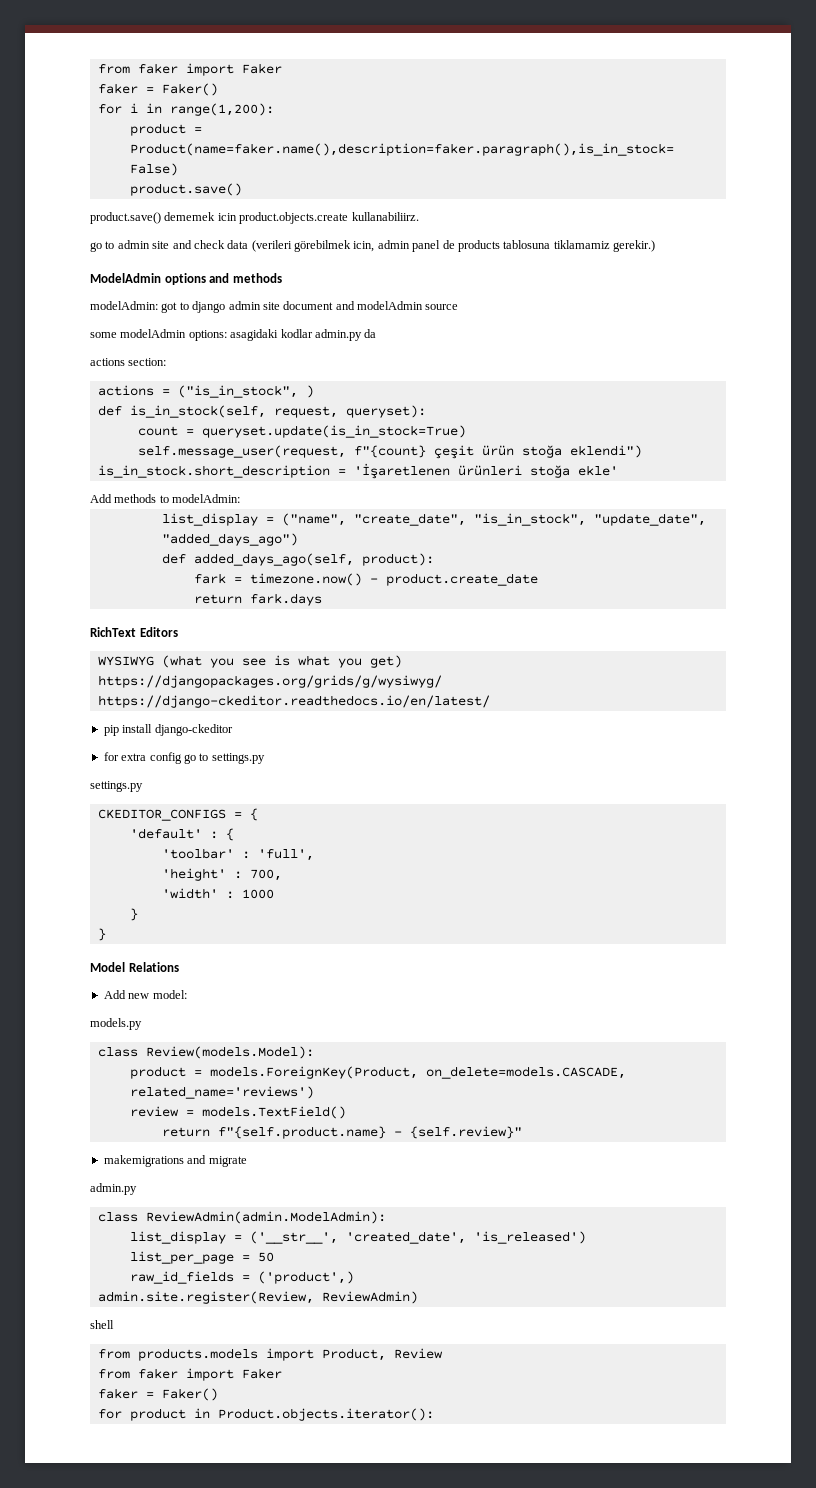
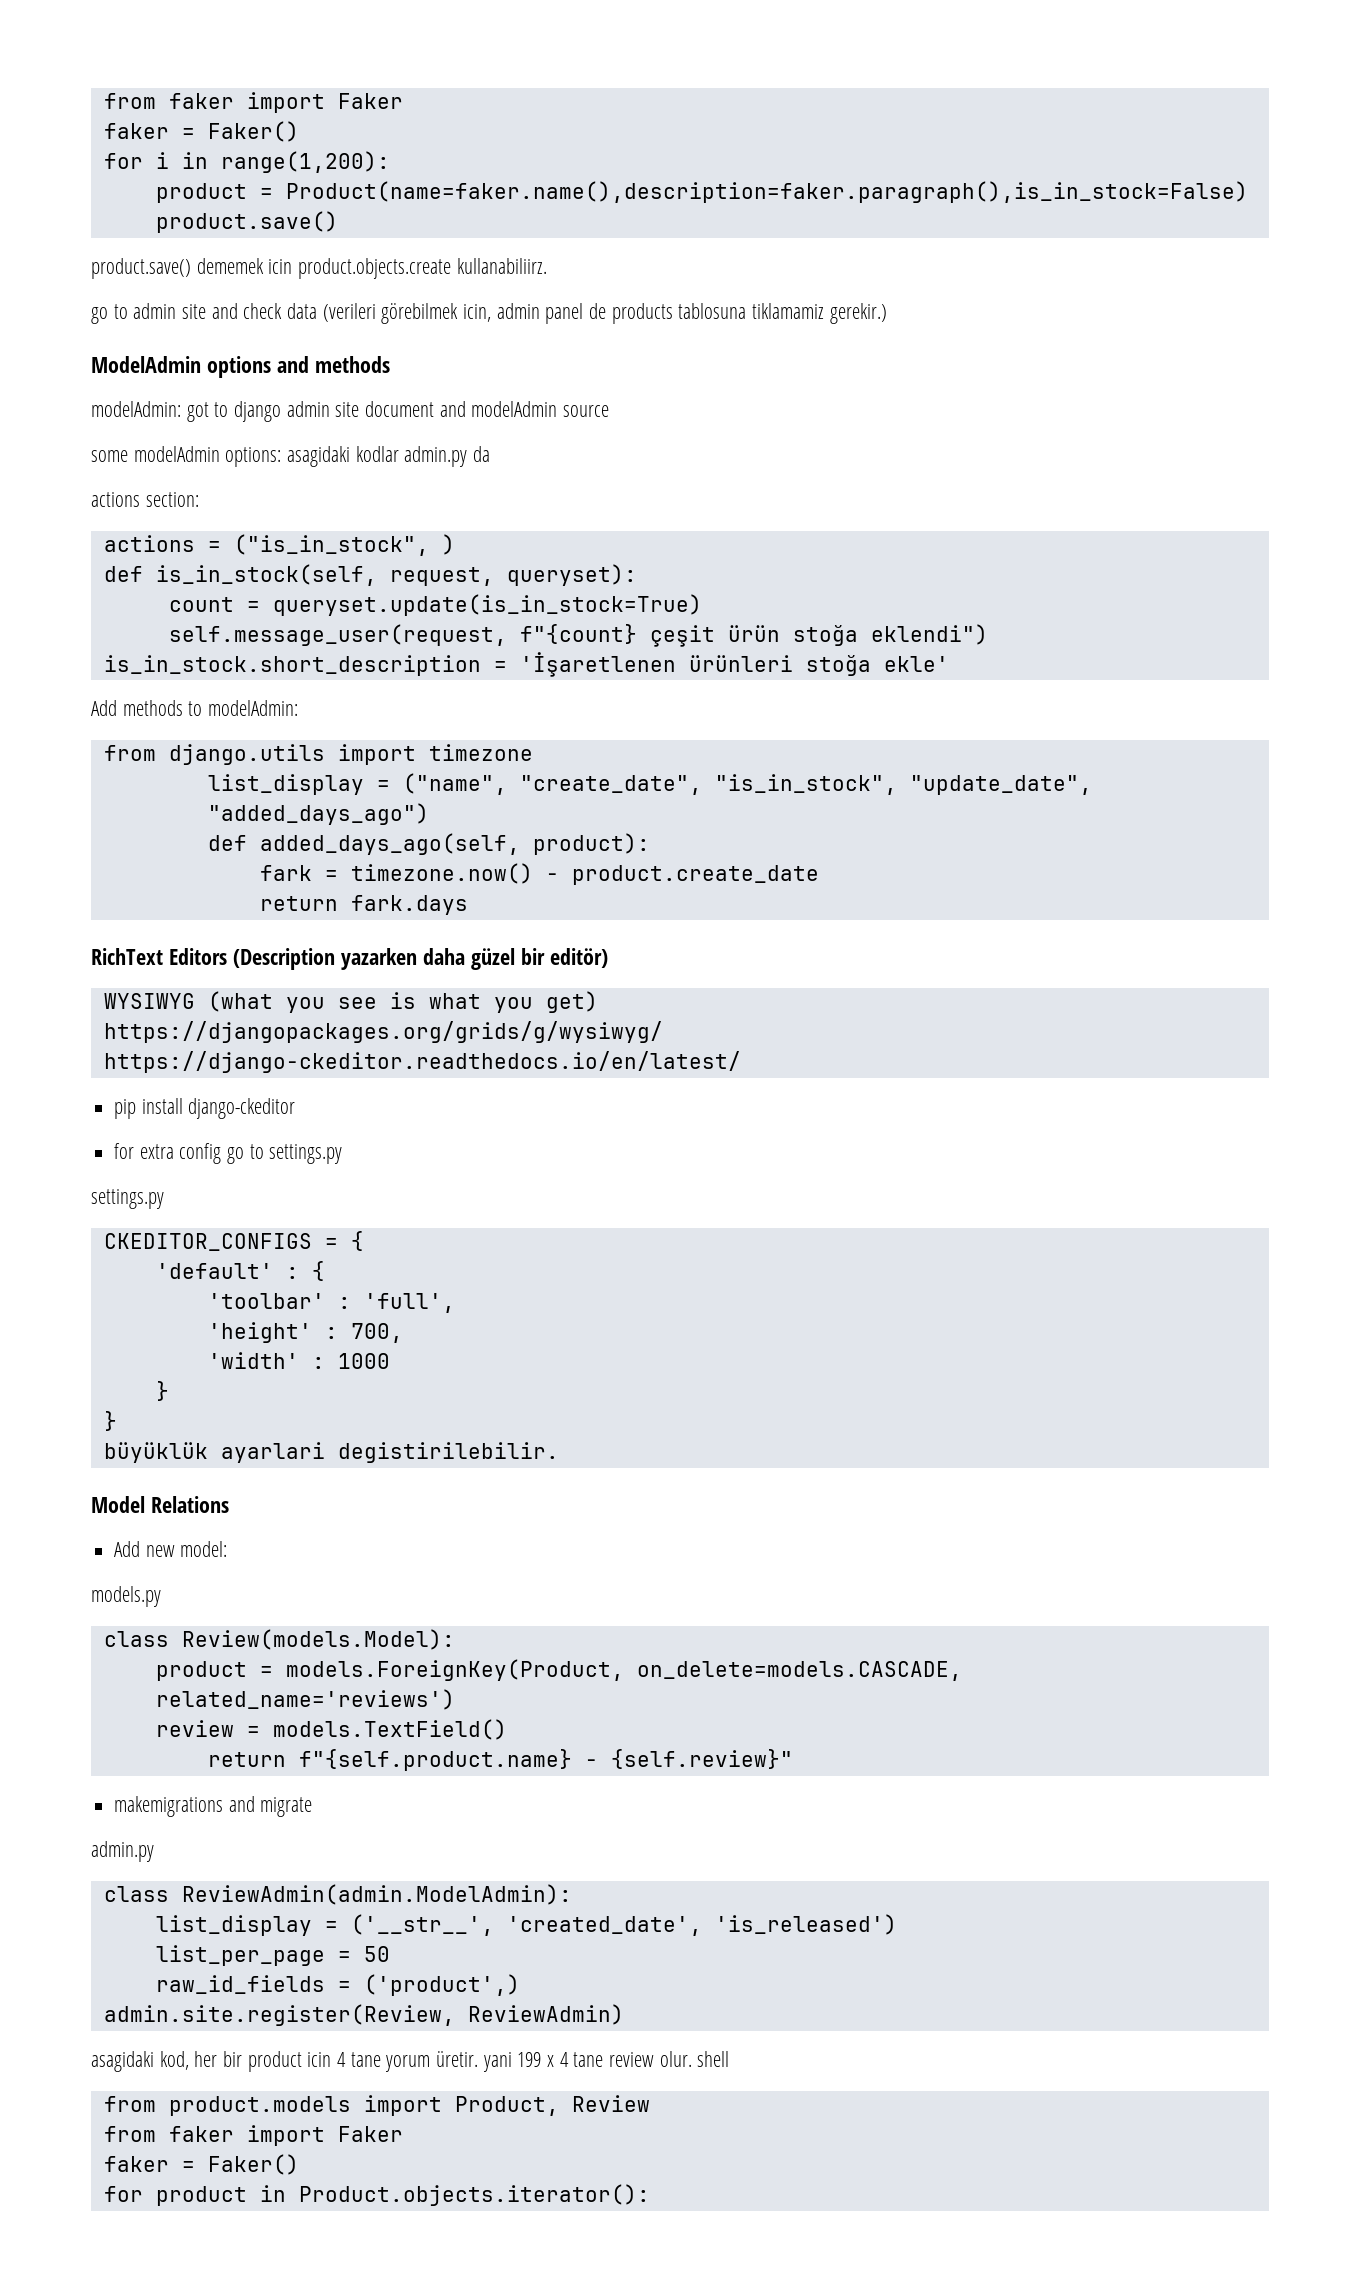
+ from django.utils import timezone
- RichText Editors
+ RichText Editors (Description yazarken daha güzel bir editör)
+ büyüklük ayarlari degistirilebilir.
- shell
+ asagidaki kod, her bir product icin 4 tane yorum üretir. yani 199 x 4 tane review olur. shell
- from products.models import Product, Review
+ from product.models import Product, Review

